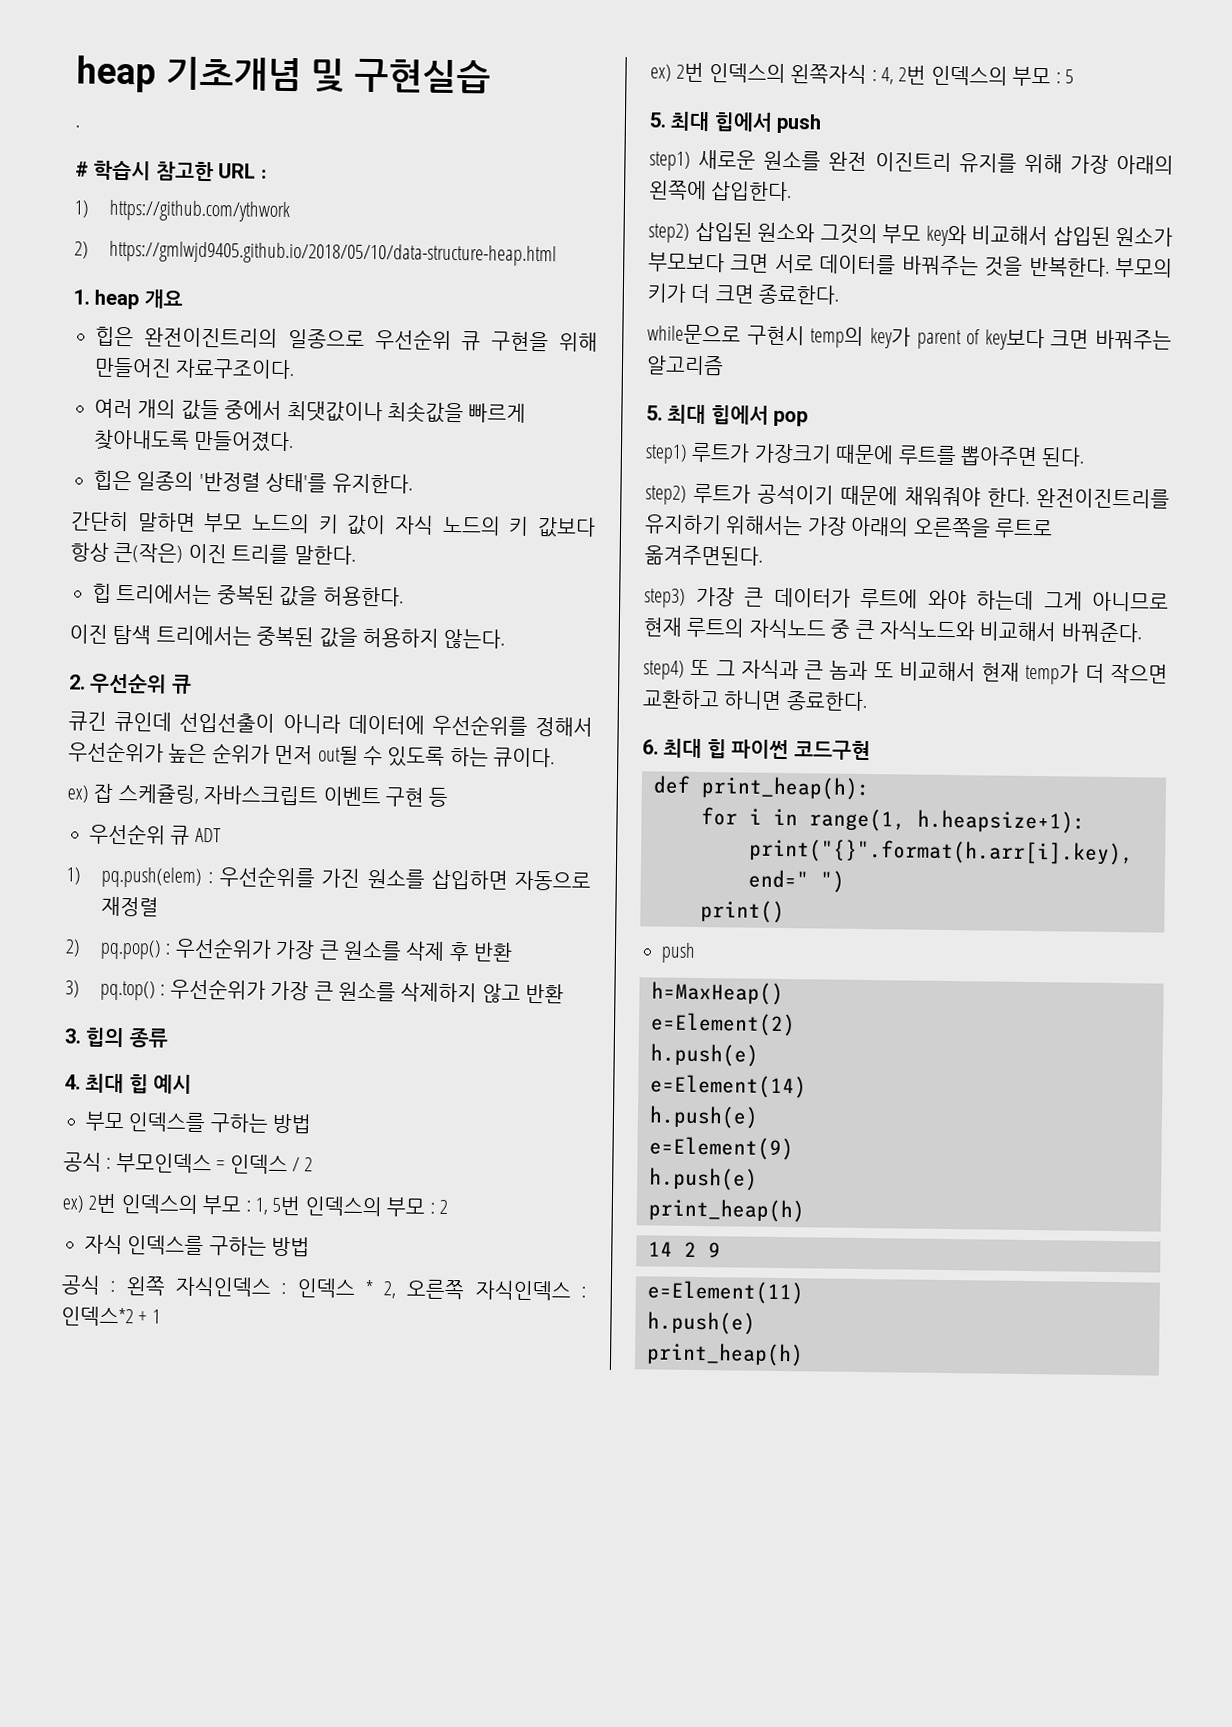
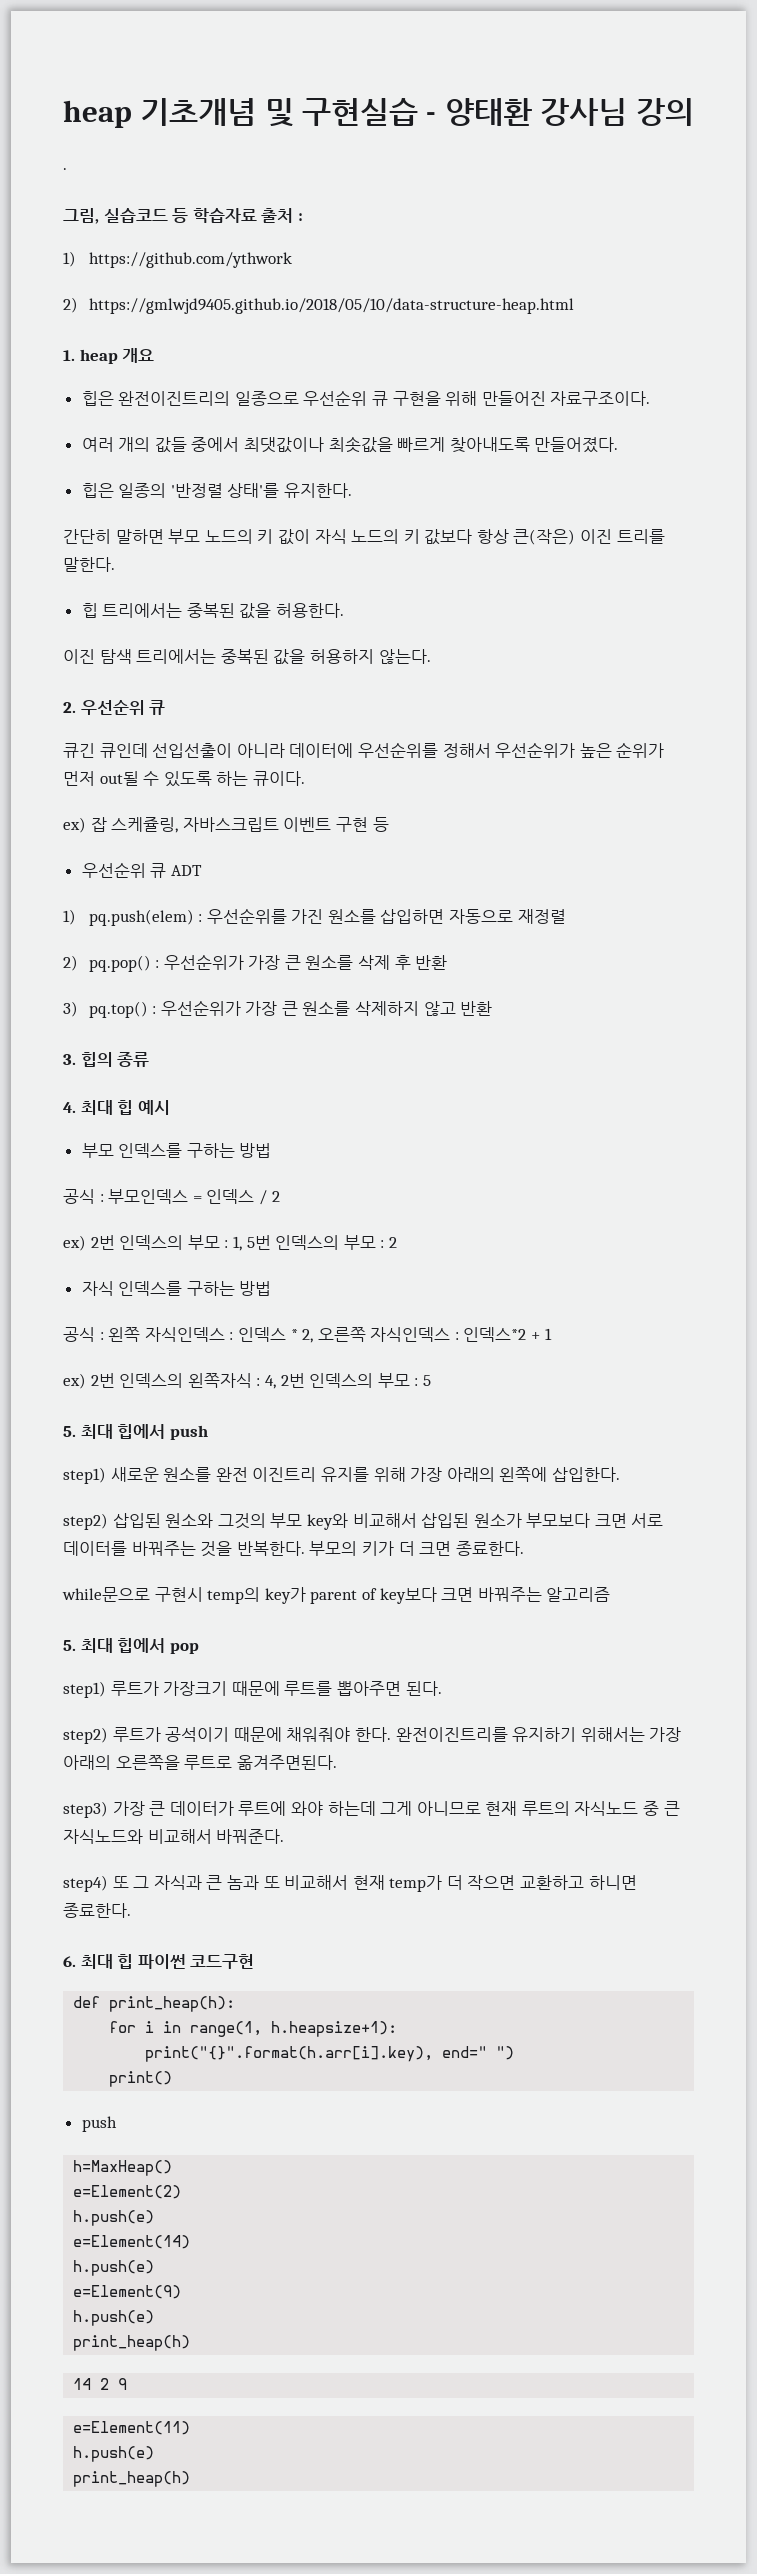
- heap 기초개념 및 구현실습
+ heap 기초개념 및 구현실습 - 양태환 강사님 강의
  .
- # 학습시 참고한 URL :
+ 그림, 실습코드 등 학습자료 출처 :

